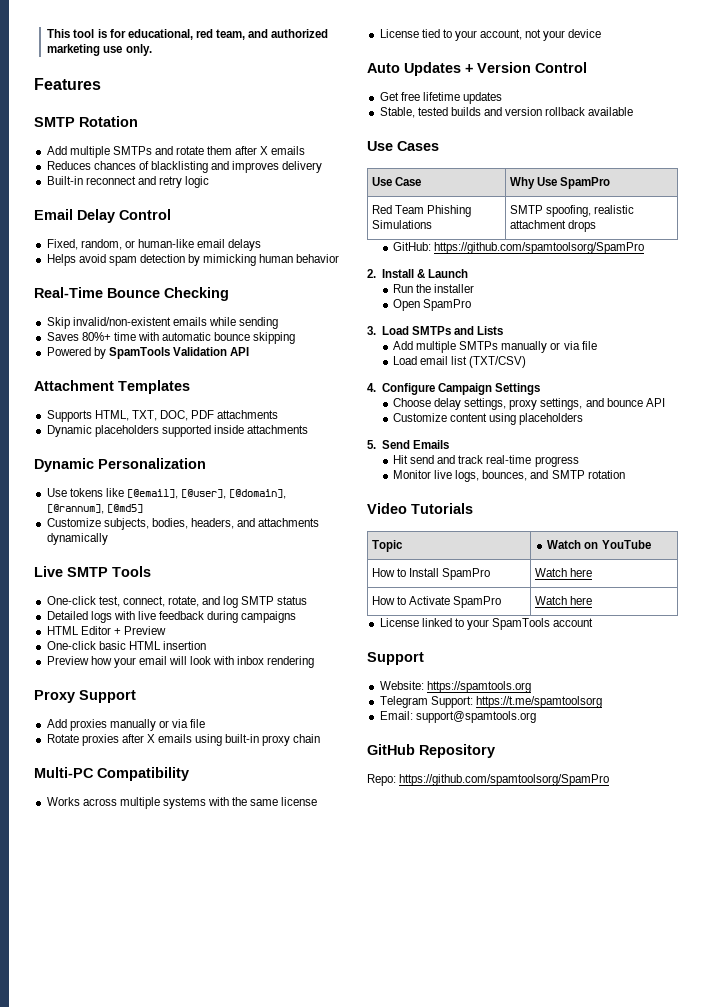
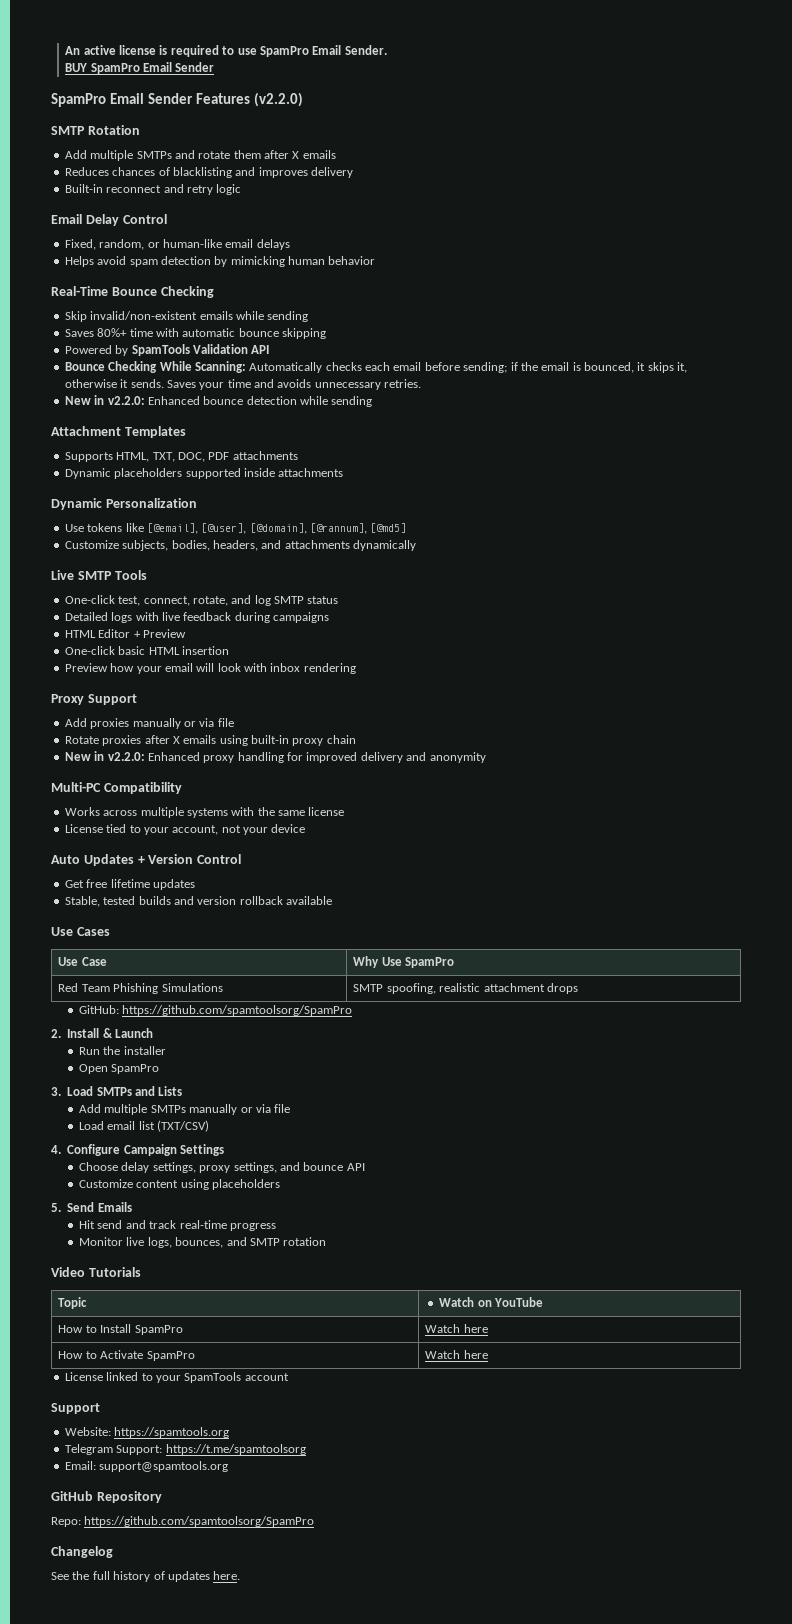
- This tool is for educational, red team, and authorized marketing use only.
- Features
+ An active license is required to use SpamPro Email Sender.
+ BUY SpamPro Email Sender
+ SpamPro Email Sender Features (v2.2.0)
+ Bounce Checking While Scanning: Automatically checks each email before sending; if the email is bounced, it skips it, otherwise it sends. Saves your time and avoids unnecessary retries.
+ New in v2.2.0: Enhanced bounce detection while sending
+ New in v2.2.0: Enhanced proxy handling for improved delivery and anonymity
+ Changelog
+ See the full history of updates here.

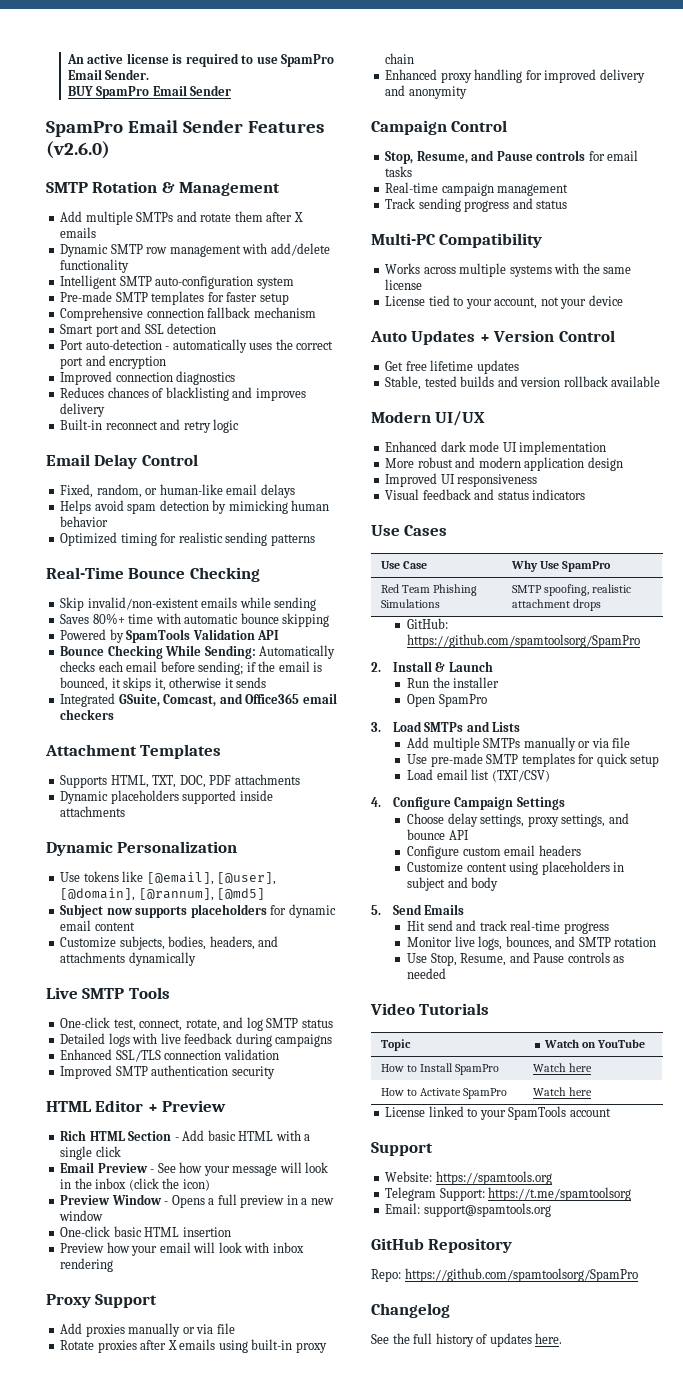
- SpamPro Email Sender Features (v2.2.0)
+ SpamPro Email Sender Features (v2.6.0)
- SMTP Rotation
+ SMTP Rotation & Management
+ Dynamic SMTP row management with add/delete functionality
+ Intelligent SMTP auto-configuration system
+ Pre-made SMTP templates for faster setup
+ Comprehensive connection fallback mechanism
+ Smart port and SSL detection
+ Port auto-detection - automatically uses the correct port and encryption
+ Improved connection diagnostics
+ Optimized timing for realistic sending patterns
- Bounce Checking While Scanning: Automatically checks each email before sending; if the email is bounced, it skips it, otherwise it sends. Saves your time and avoids unnecessary retries.
- New in v2.2.0: Enhanced bounce detection while sending
+ Bounce Checking While Sending: Automatically checks each email before sending; if the email is bounced, it skips it, otherwise it sends
+ Integrated GSuite, Comcast, and Office365 email checkers
+ Subject now supports placeholders for dynamic email content
+ Enhanced SSL/TLS connection validation
+ Improved SMTP authentication security
  HTML Editor + Preview
+ Rich HTML Section - Add basic HTML with a single click
+ Email Preview - See how your message will look in the inbox (click the icon)
+ Preview Window - Opens a full preview in a new window
- New in v2.2.0: Enhanced proxy handling for improved delivery and anonymity
+ Enhanced proxy handling for improved delivery and anonymity
+ Campaign Control
+ Stop, Resume, and Pause controls for email tasks
+ Real-time campaign management
+ Track sending progress and status
+ Modern UI/UX
+ Enhanced dark mode UI implementation
+ More robust and modern application design
+ Improved UI responsiveness
+ Visual feedback and status indicators
+ Use pre-made SMTP templates for quick setup
+ Configure custom email headers
- Customize content using placeholders
+ Customize content using placeholders in subject and body
+ Use Stop, Resume, and Pause controls as needed

